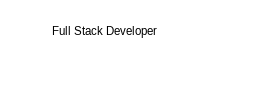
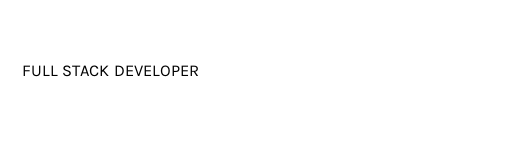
- Full Stack Developer
+ FULL STACK DEVELOPER

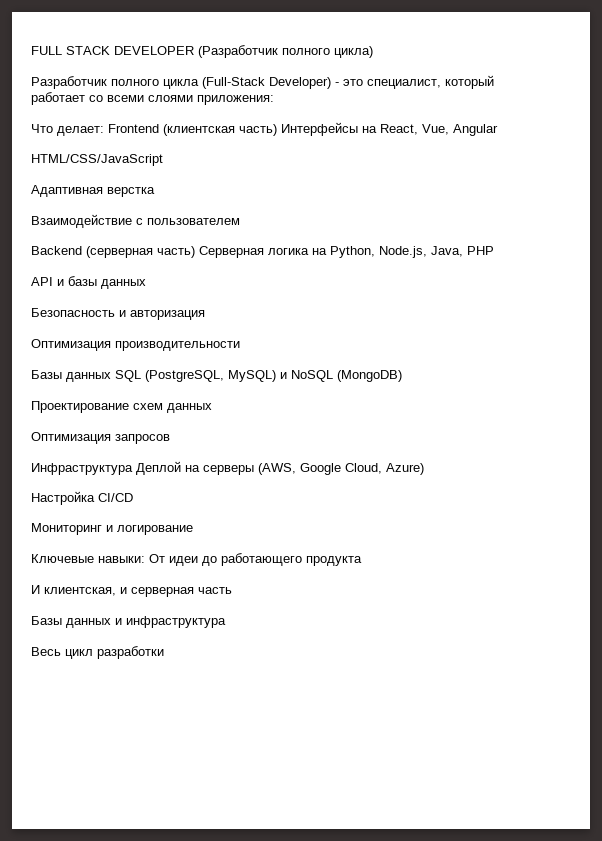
- FULL STACK DEVELOPER
+ FULL STACK DEVELOPER (Разработчик полного цикла)
+ Разработчик полного цикла (Full-Stack Developer) - это специалист, который работает со всеми слоями приложения:
+ Что делает: Frontend (клиентская часть) Интерфейсы на React, Vue, Angular
+ HTML/CSS/JavaScript
+ Адаптивная верстка
+ Взаимодействие с пользователем
+ Backend (серверная часть) Серверная логика на Python, Node.js, Java, PHP
+ API и базы данных
+ Безопасность и авторизация
+ Оптимизация производительности
+ Базы данных SQL (PostgreSQL, MySQL) и NoSQL (MongoDB)
+ Проектирование схем данных
+ Оптимизация запросов
+ Инфраструктура Деплой на серверы (AWS, Google Cloud, Azure)
+ Настройка CI/CD
+ Мониторинг и логирование
+ Ключевые навыки: От идеи до работающего продукта
+ И клиентская, и серверная часть
+ Базы данных и инфраструктура
+ Весь цикл разработки

